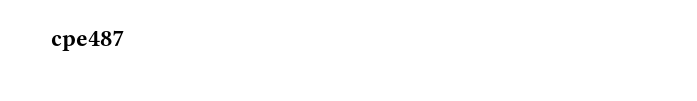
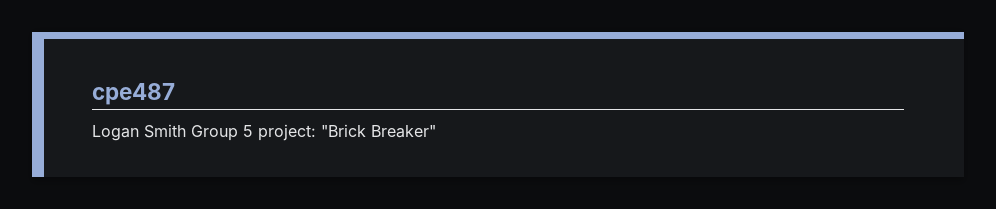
+ Logan Smith Group 5 project: "Brick Breaker"

